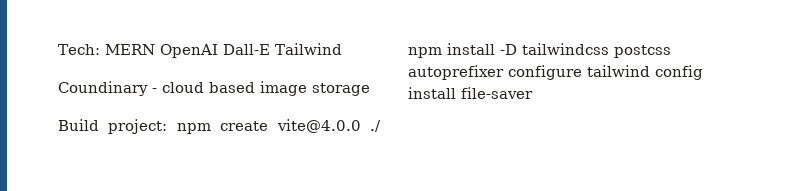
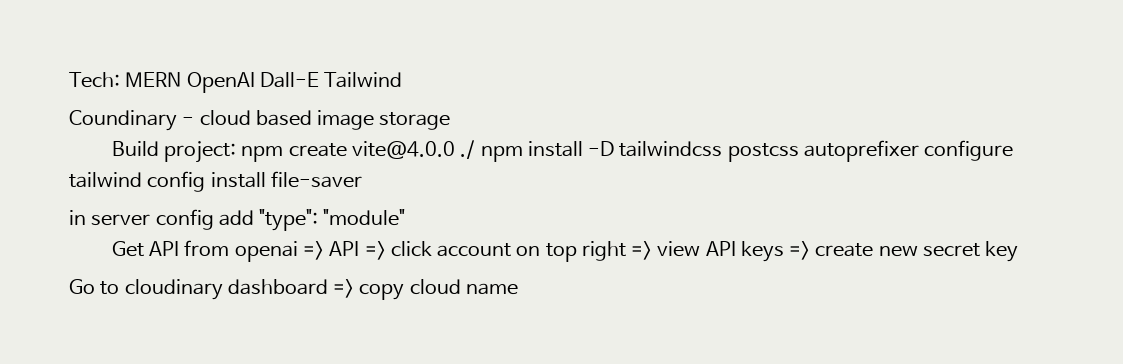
+ in server config add "type": "module"
+ Get API from openai => API => click account on top right => view API keys => create new secret key
+ Go to cloudinary dashboard => copy cloud name

